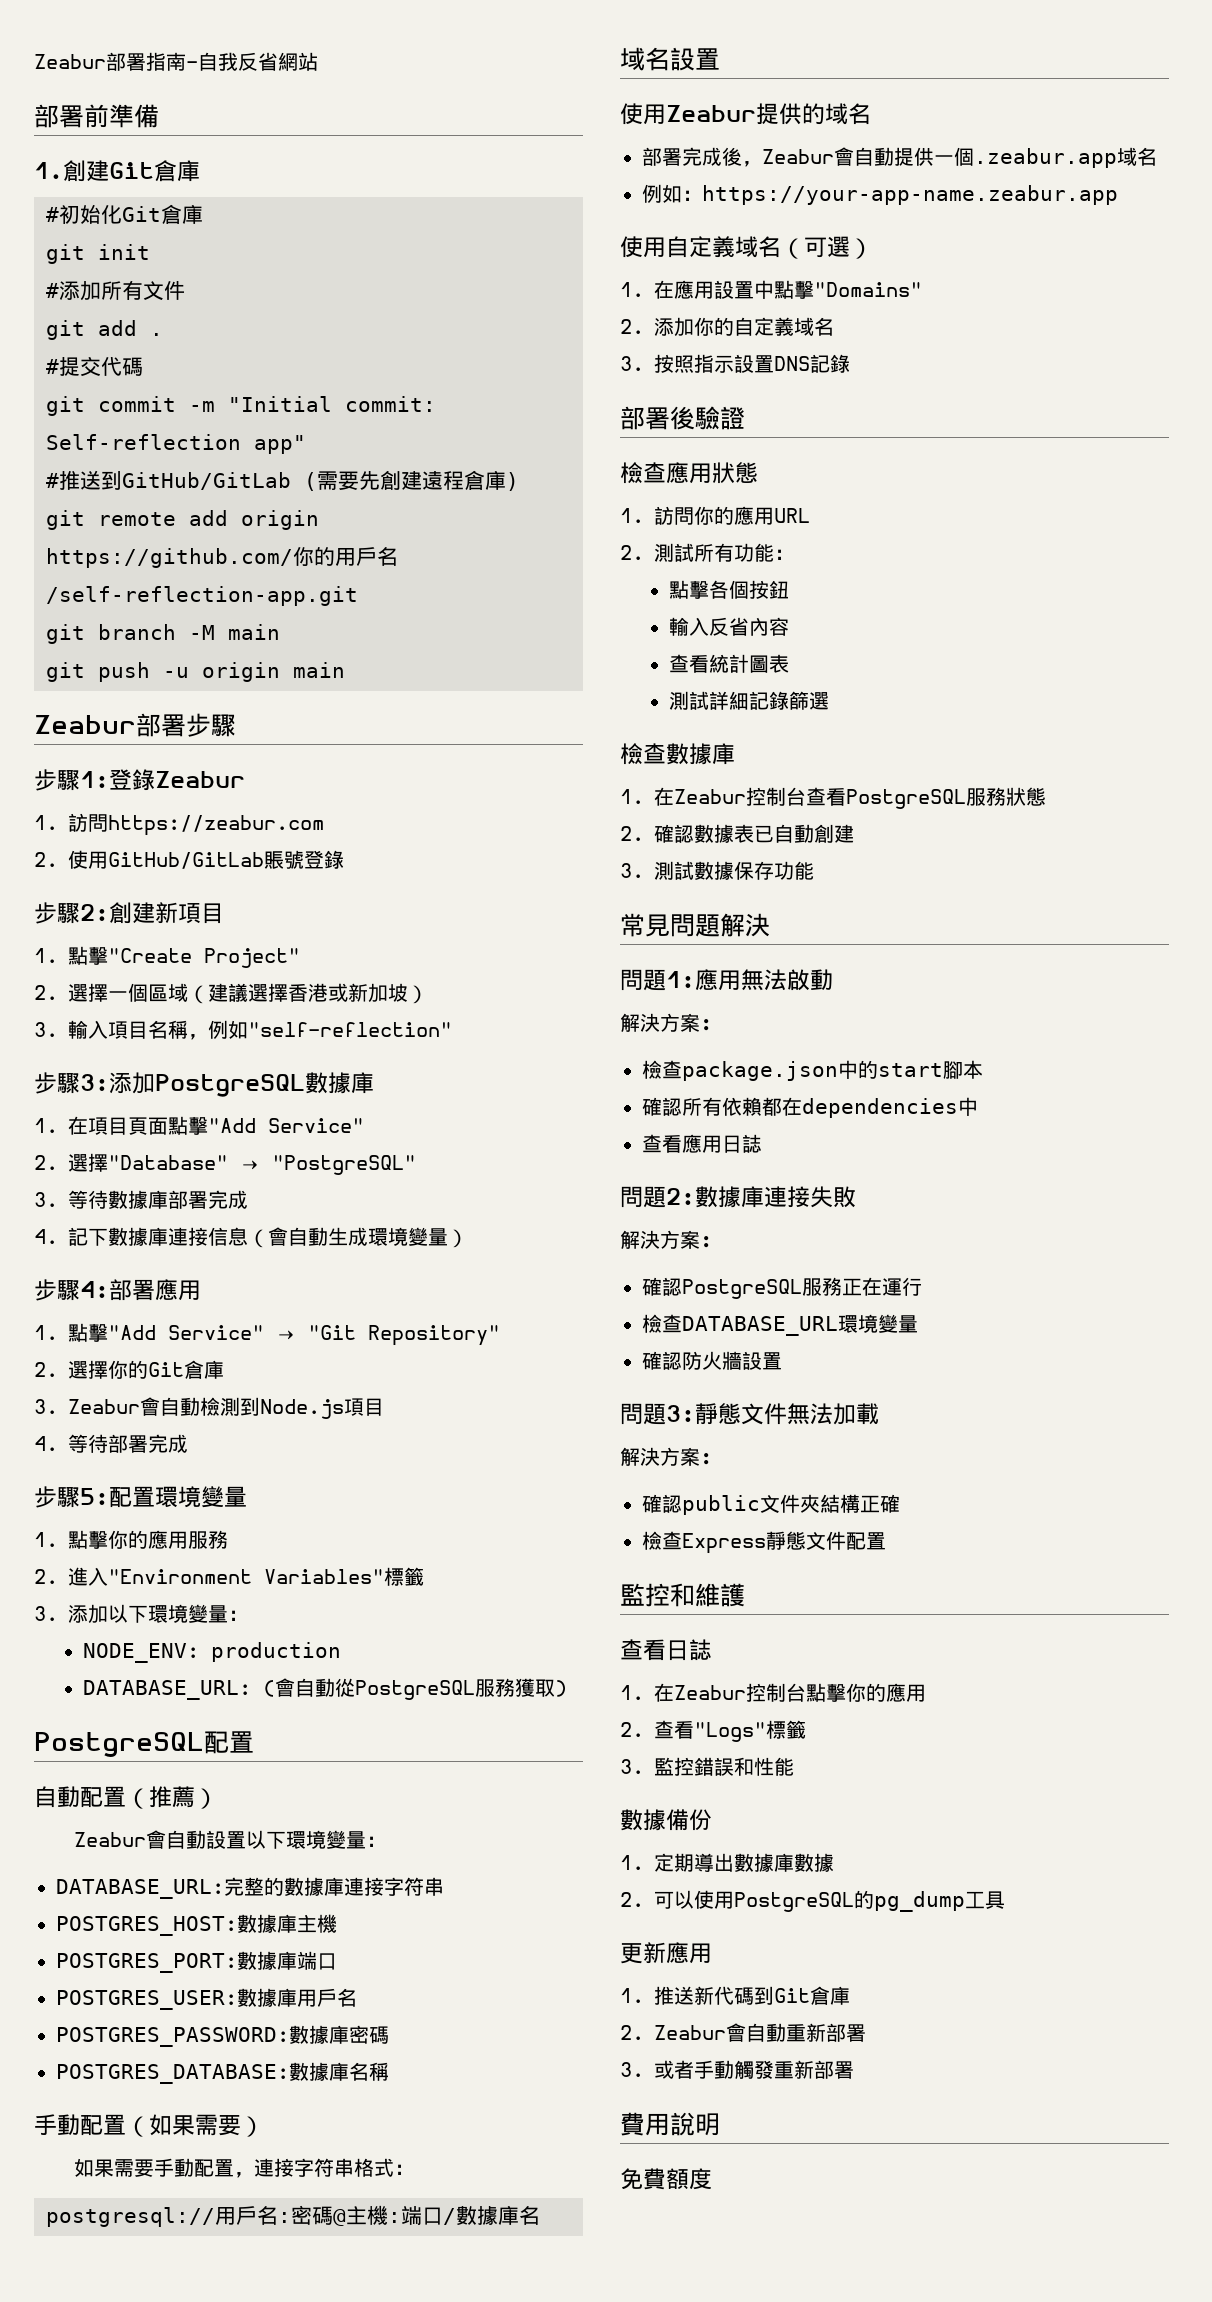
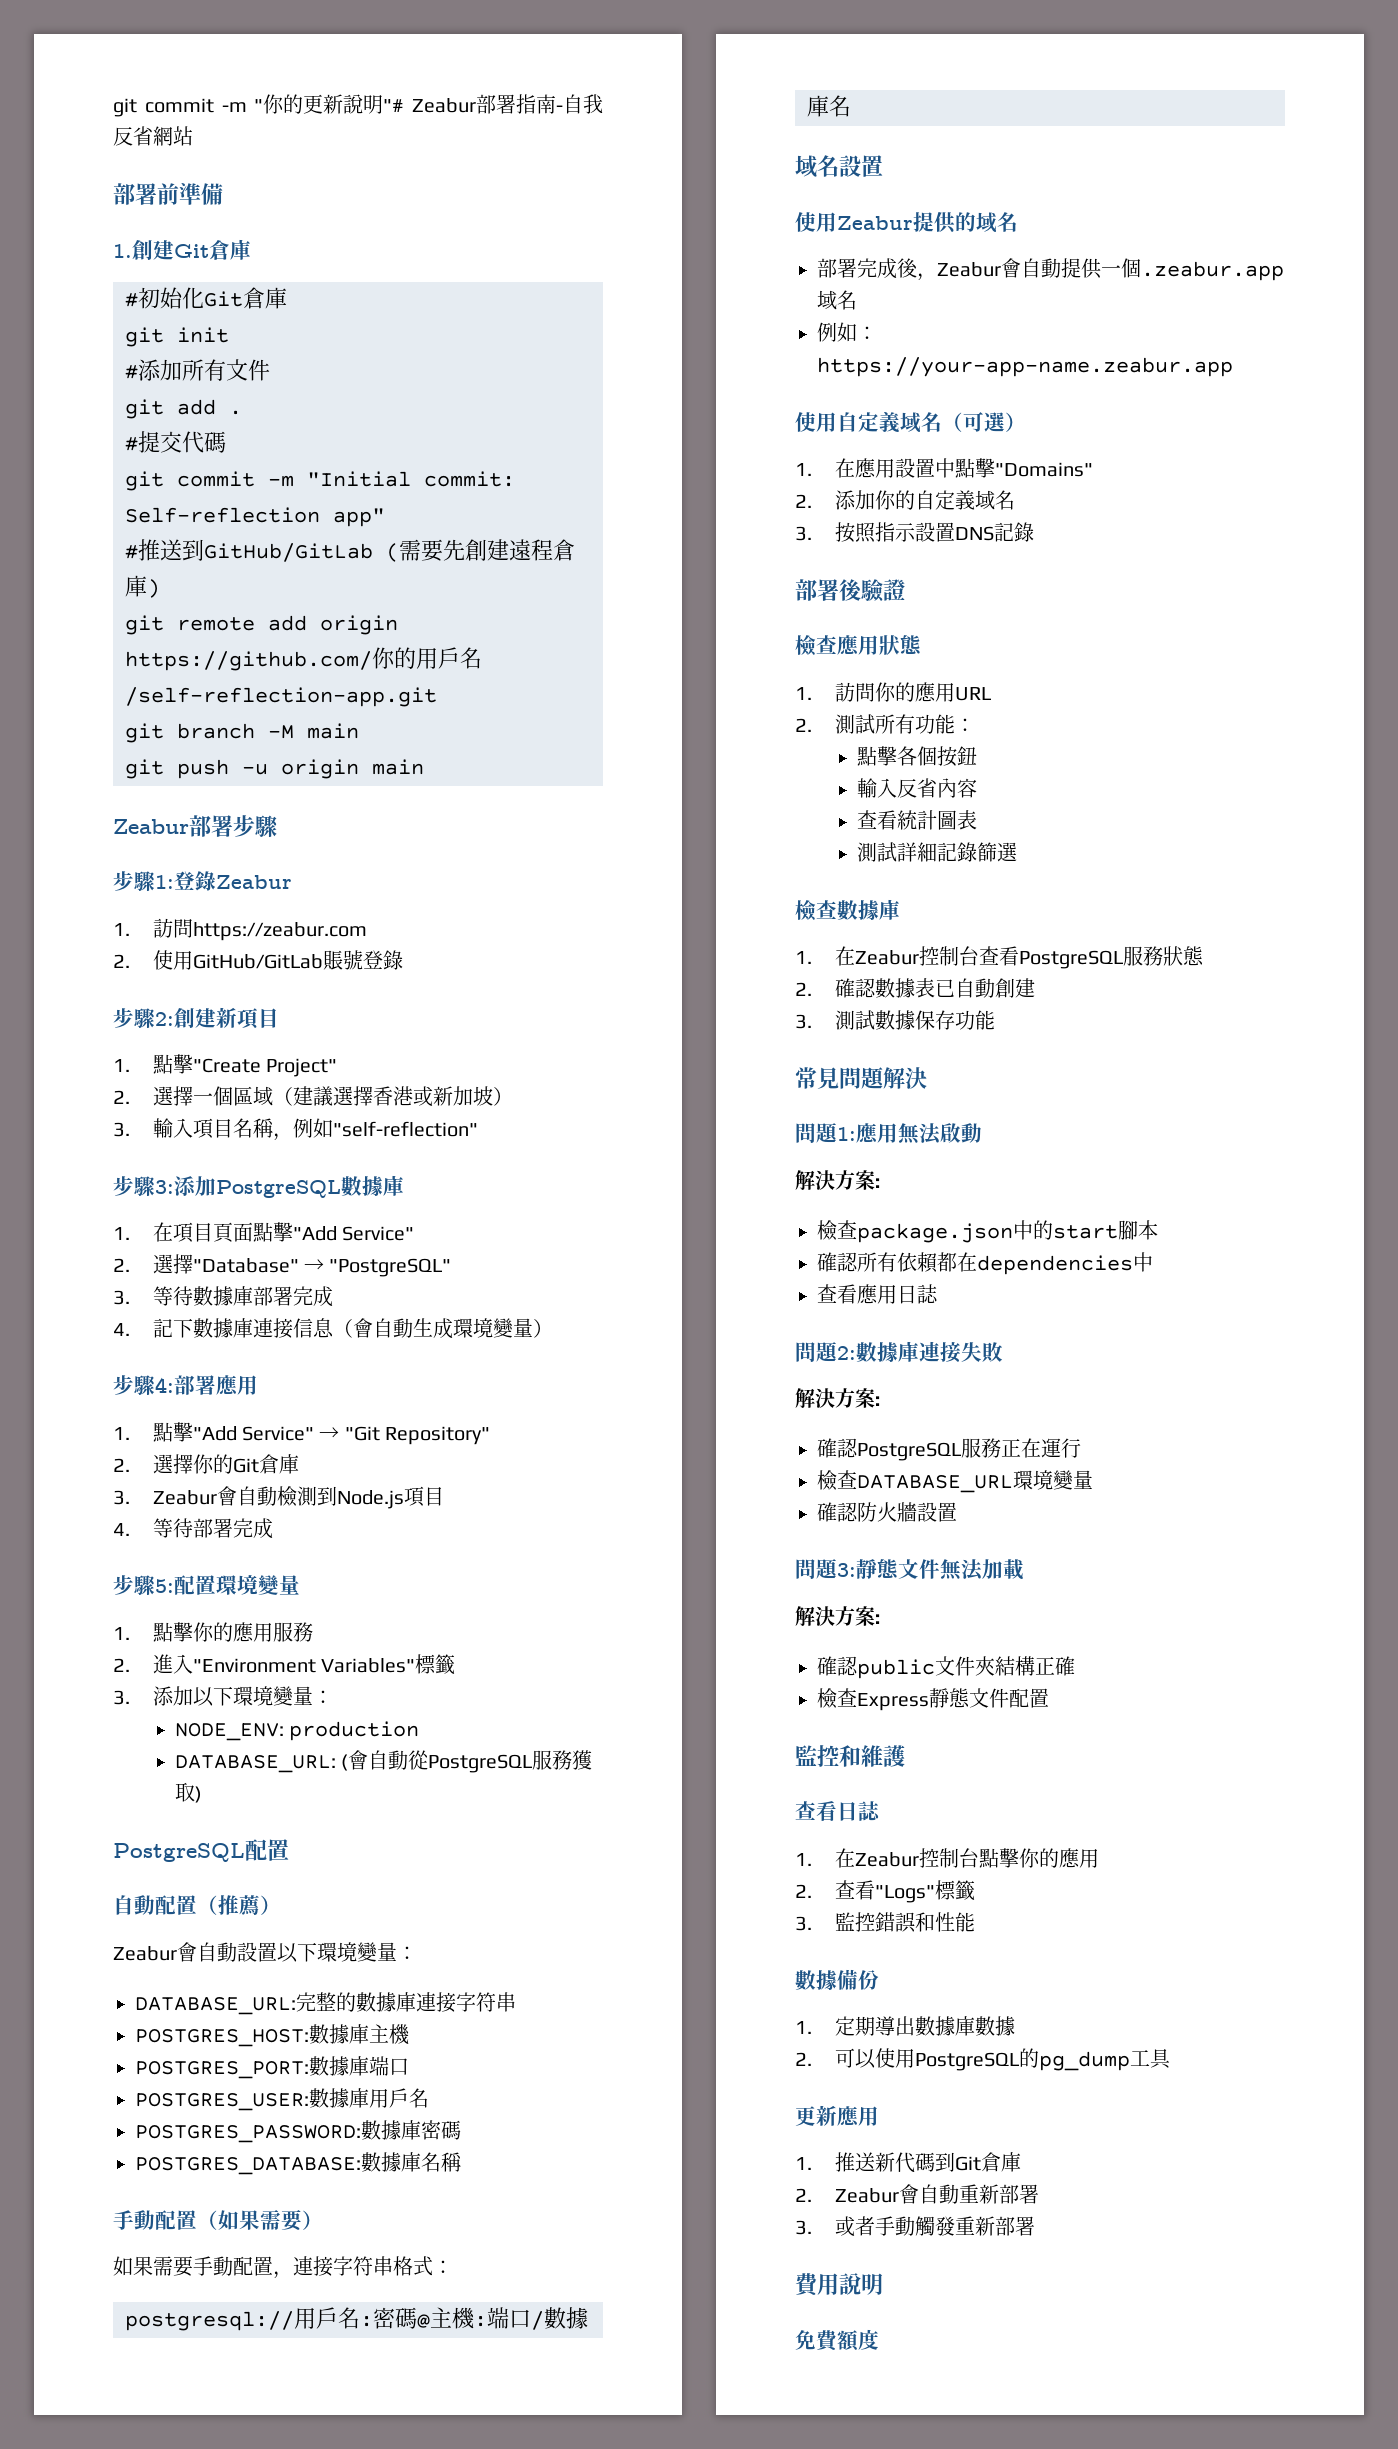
- Zeabur部署指南-自我反省網站
+ git commit -m "你的更新說明"# Zeabur部署指南-自我反省網站

